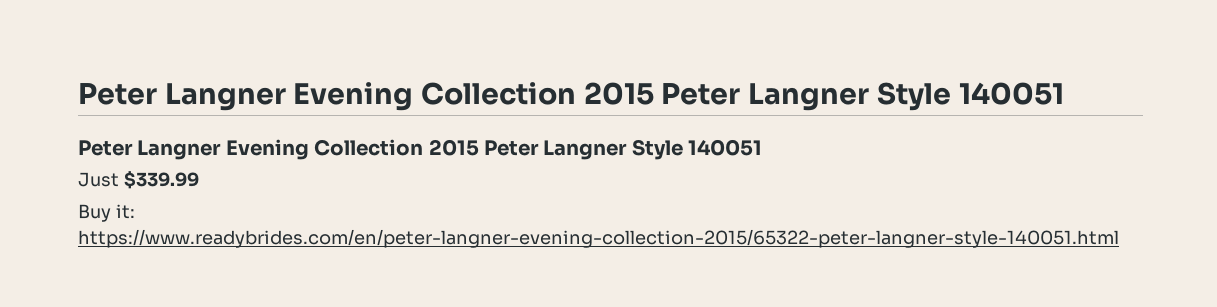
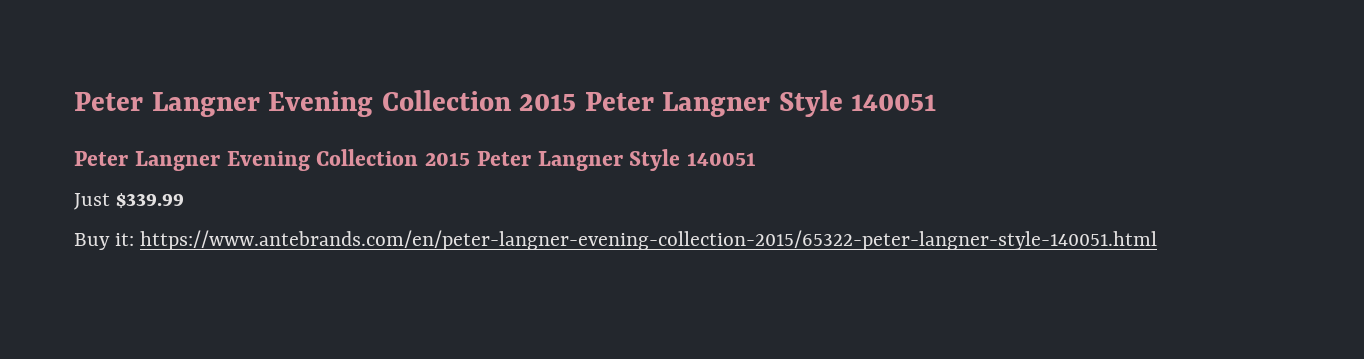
- Buy it: https://www.readybrides.com/en/peter-langner-evening-collection-2015/65322-peter-langner-style-140051.html
+ Buy it: https://www.antebrands.com/en/peter-langner-evening-collection-2015/65322-peter-langner-style-140051.html

